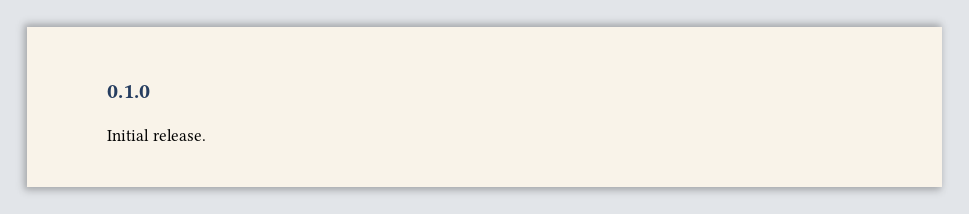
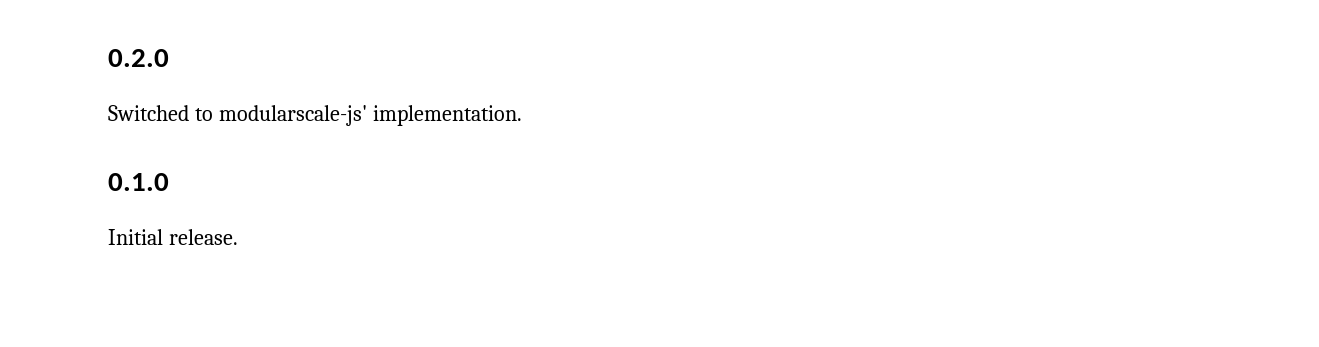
+ 0.2.0
+ Switched to modularscale-js' implementation.

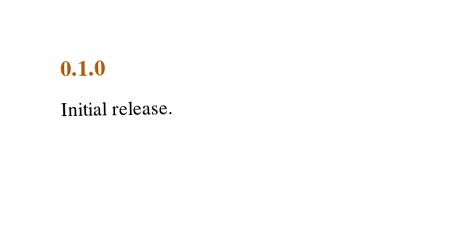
- 0.2.0
- Switched to modularscale-js' implementation.

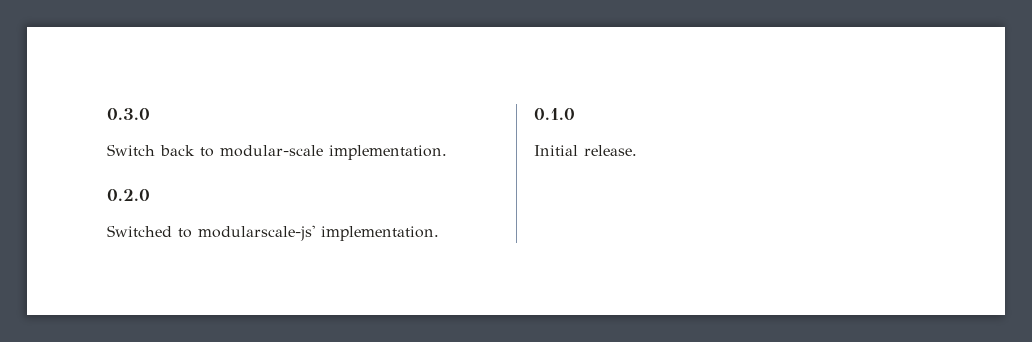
+ 0.3.0
+ Switch back to modular-scale implementation.
+ 0.2.0
+ Switched to modularscale-js' implementation.

